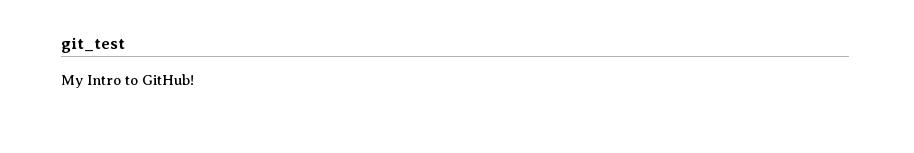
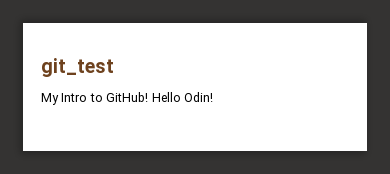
+ Hello Odin!

